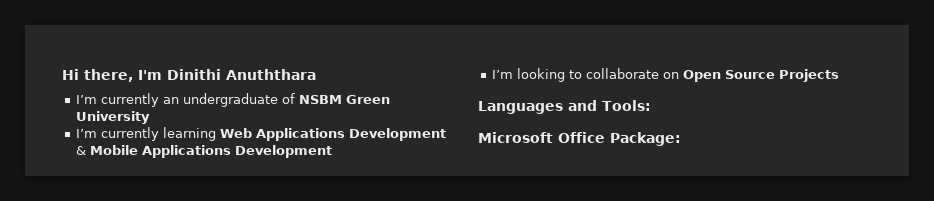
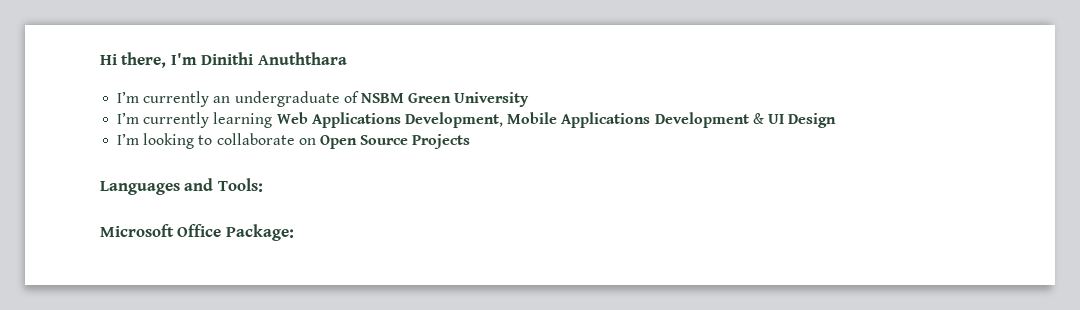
- I’m currently learning Web Applications Development & Mobile Applications Development
+ I’m currently learning Web Applications Development, Mobile Applications Development & UI Design

